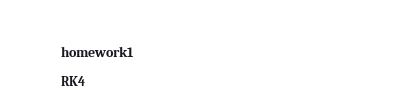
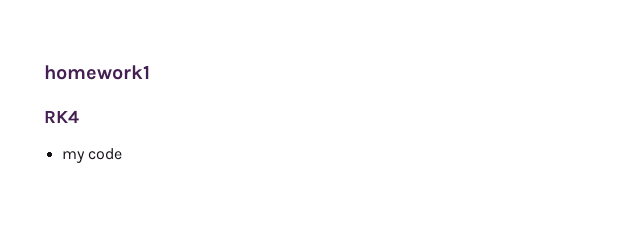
+ my code

